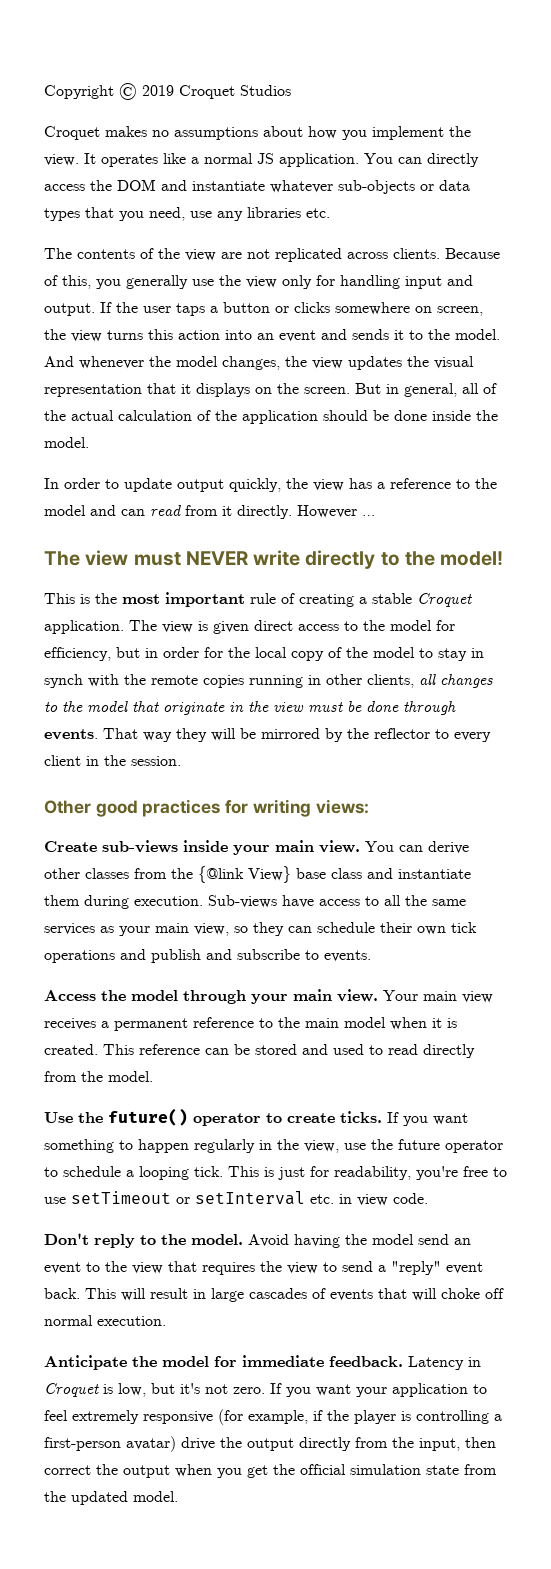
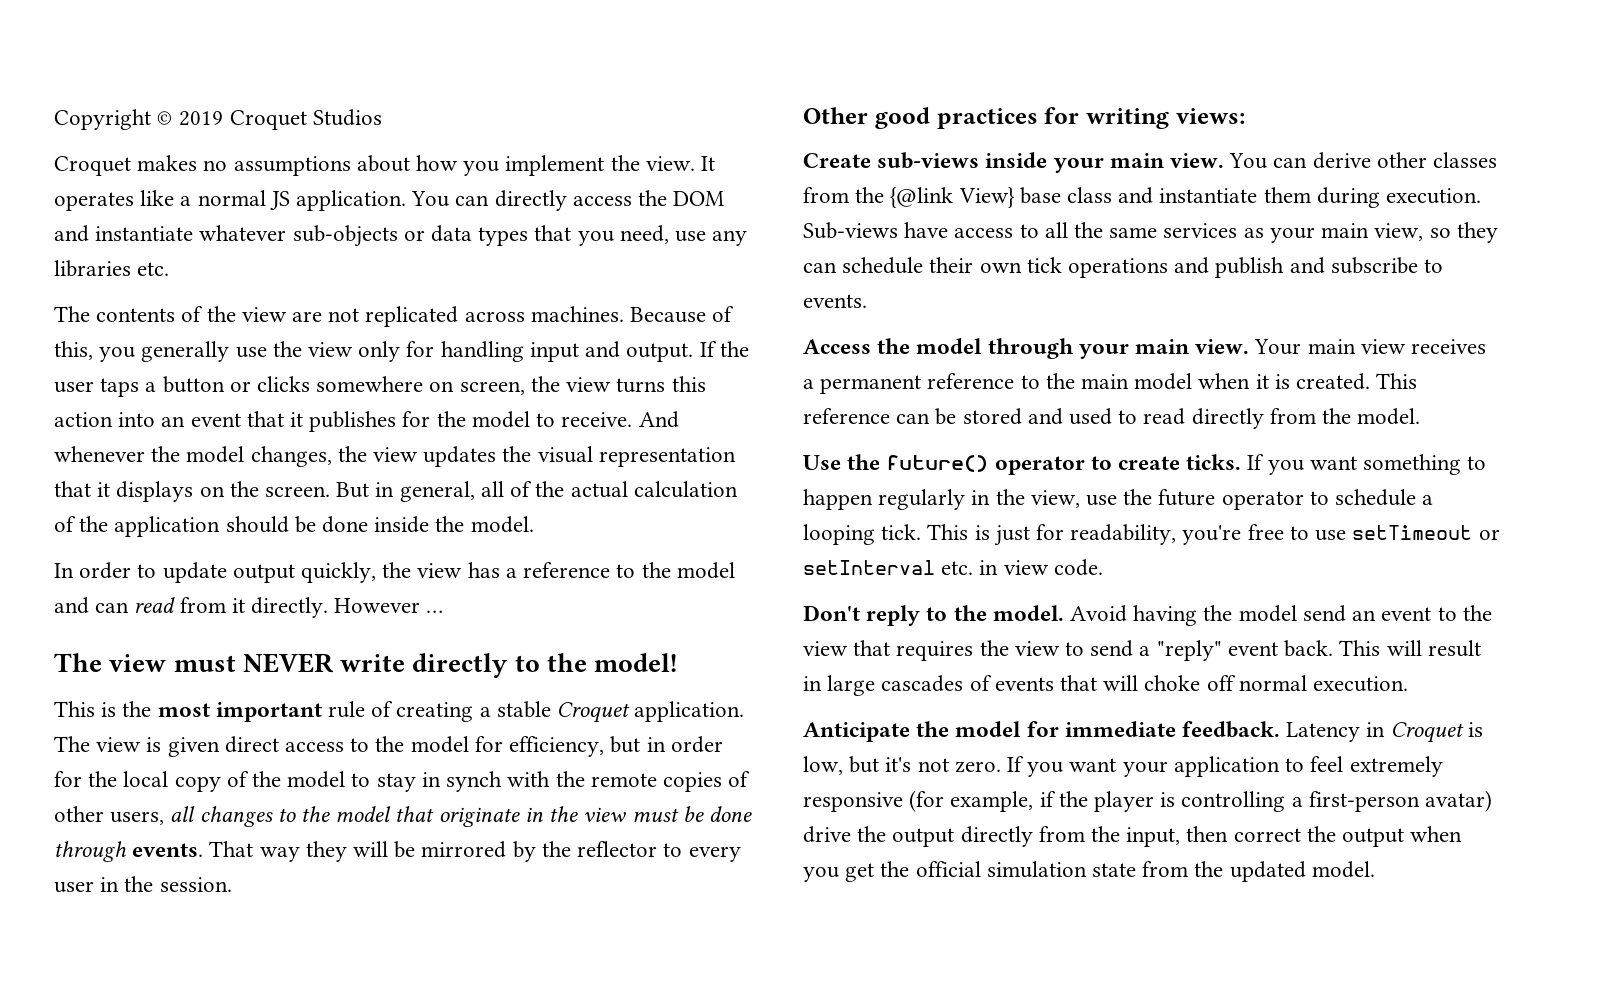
- The contents of the view are not replicated across clients.
+ The contents of the view are not replicated across machines.
- If the user taps a button or clicks somewhere on screen, the view turns this action into an event and sends it to the model.
+ If the user taps a button or clicks somewhere on screen, the view turns this action into an event that it publishes for the model to receive.
- The view is given direct access to the model for efficiency, but in order for the local copy of the model to stay in synch with the remote copies running in other clients, all changes to the model that originate in the view must be done through events.
+ The view is given direct access to the model for efficiency, but in order for the local copy of the model to stay in synch with the remote copies of other users, all changes to the model that originate in the view must be done through events.
- That way they will be mirrored by the reflector to every client in the session.
+ That way they will be mirrored by the reflector to every user in the session.

